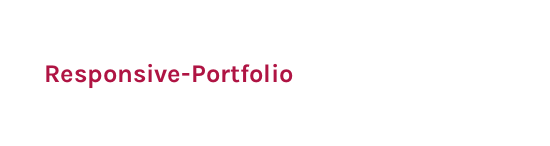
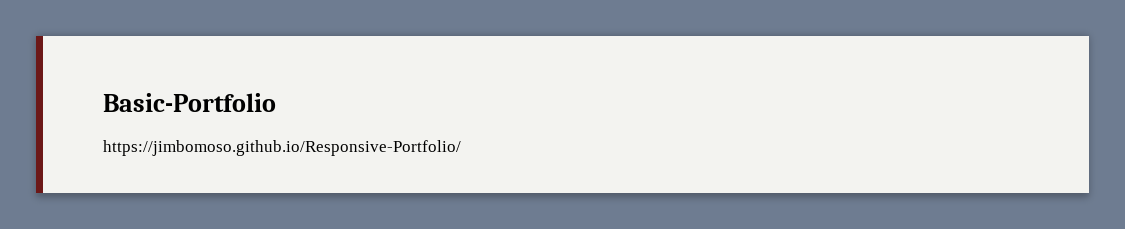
- Responsive-Portfolio
+ Basic-Portfolio
+ https://jimbomoso.github.io/Responsive-Portfolio/

